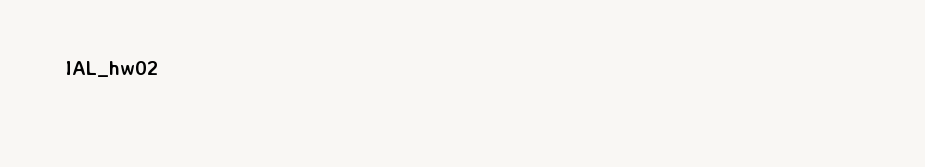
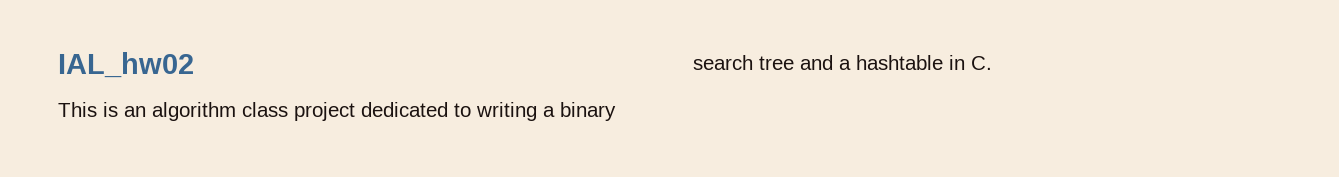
+ This is an algorithm class project dedicated to writing a binary search tree and a hashtable in C.

